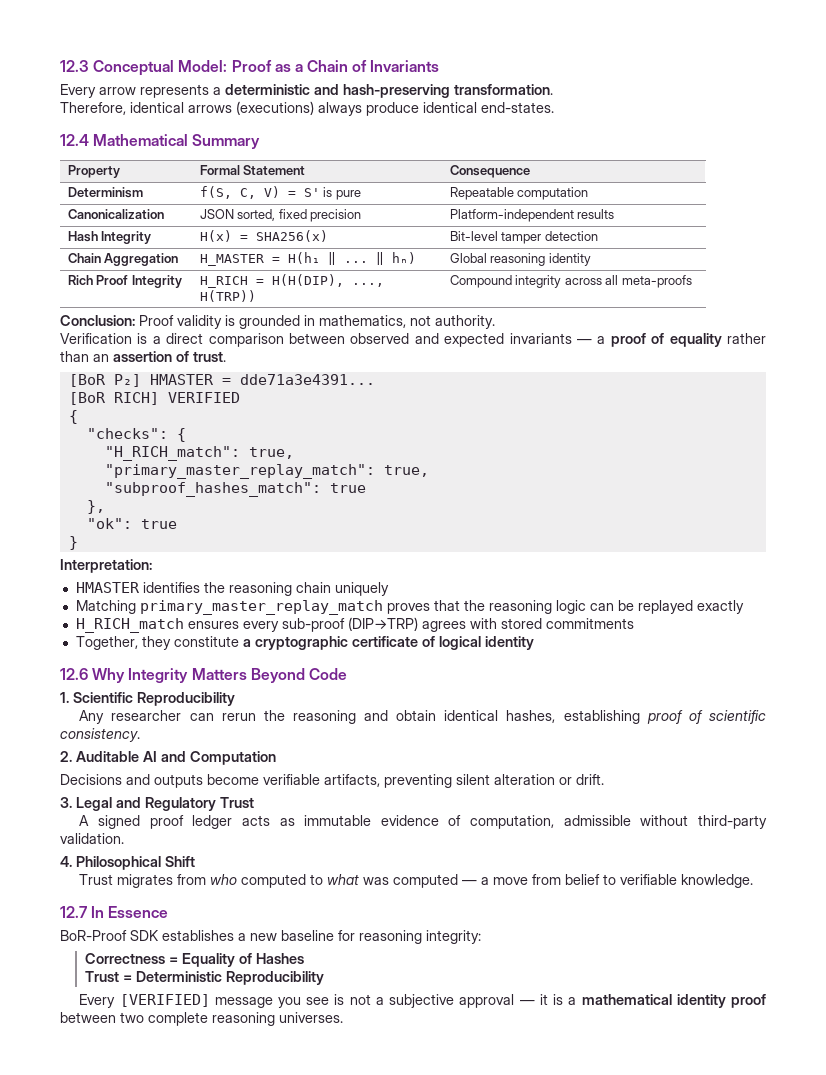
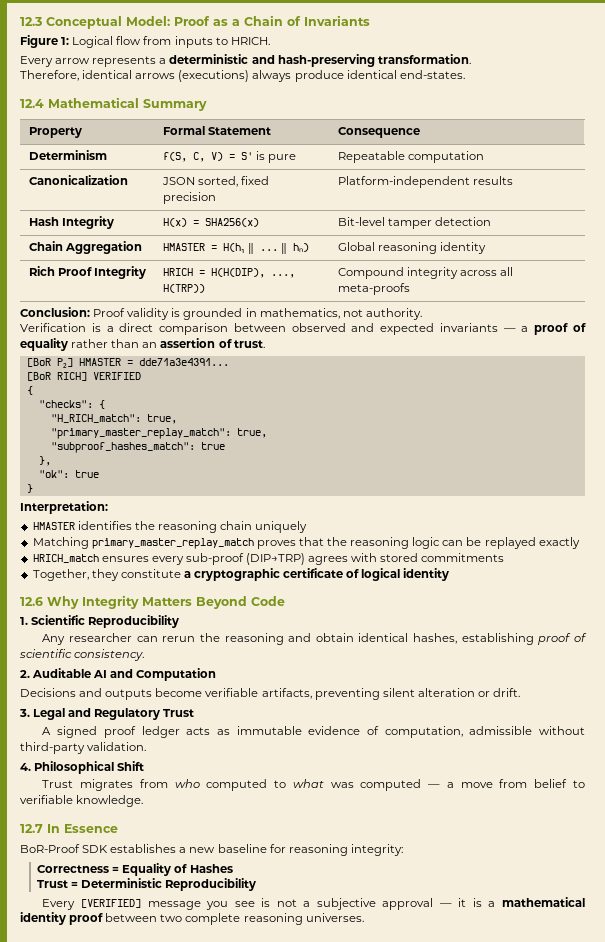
+ Figure 1: Logical flow from inputs to HRICH.
- Chain Aggregation | H_MASTER = H(h₁ ‖ ... ‖ hₙ) | Global reasoning identity
+ Chain Aggregation | HMASTER = H(h₁ ‖ ... ‖ hₙ) | Global reasoning identity
- Rich Proof Integrity | H_RICH = H(H(DIP), ..., H(TRP)) | Compound integrity across all meta-proofs
+ Rich Proof Integrity | HRICH = H(H(DIP), ..., H(TRP)) | Compound integrity across all meta-proofs
- H_RICH_match ensures every sub-proof (DIP→TRP) agrees with stored commitments
+ HRICH_match ensures every sub-proof (DIP→TRP) agrees with stored commitments

